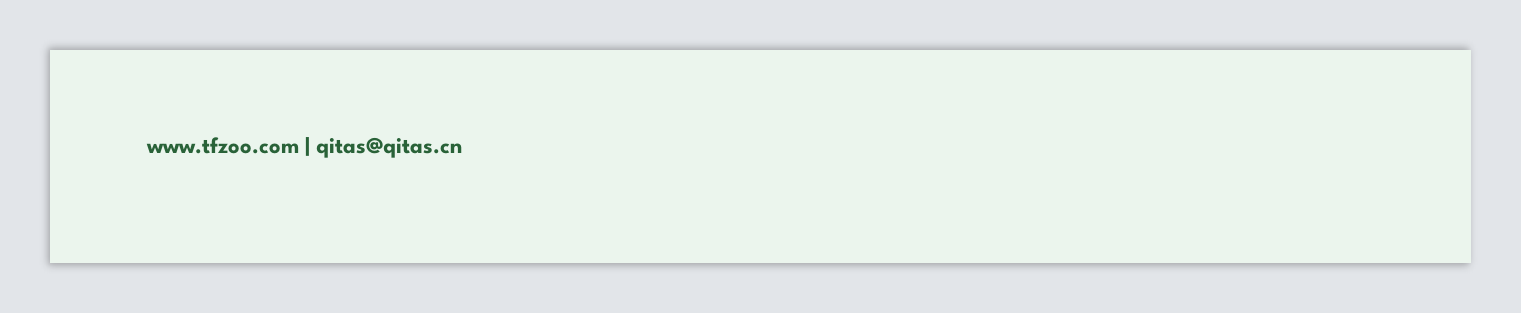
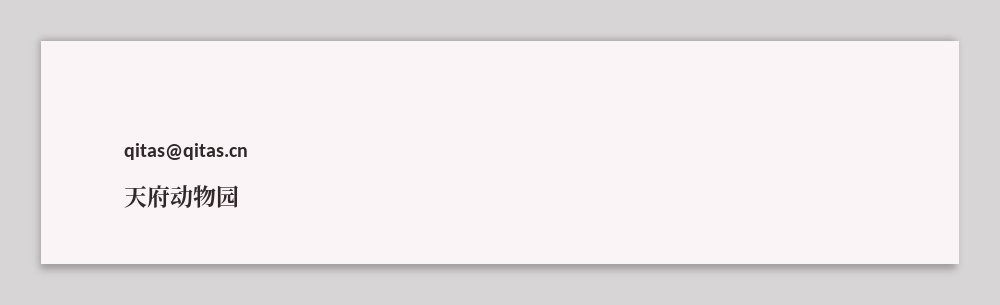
- www.tfzoo.com | qitas@qitas.cn
+ qitas@qitas.cn
+ 天府动物园

